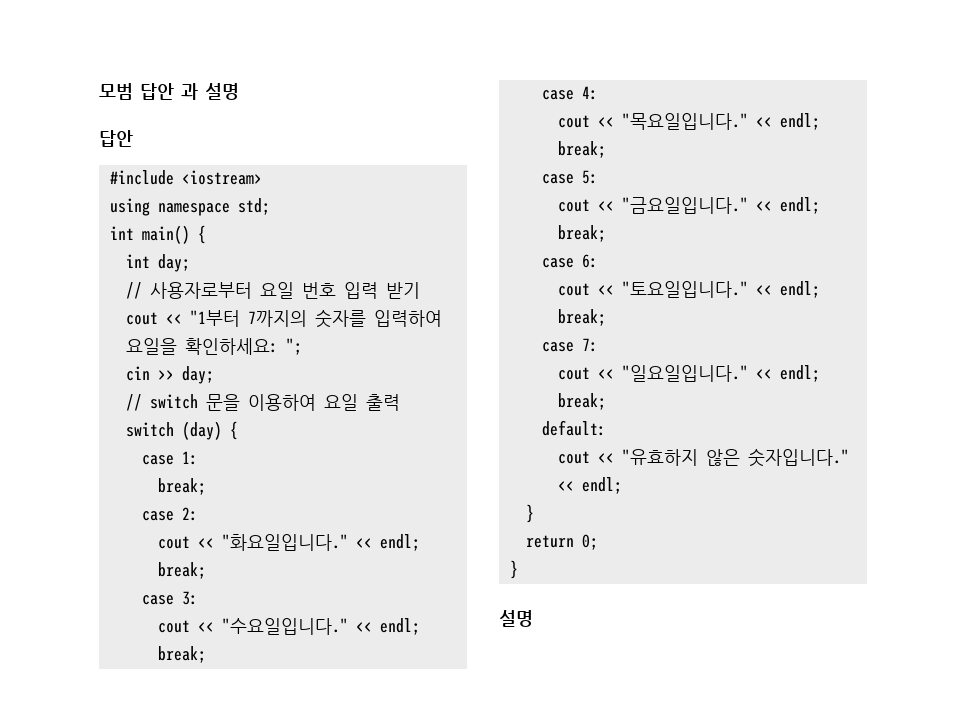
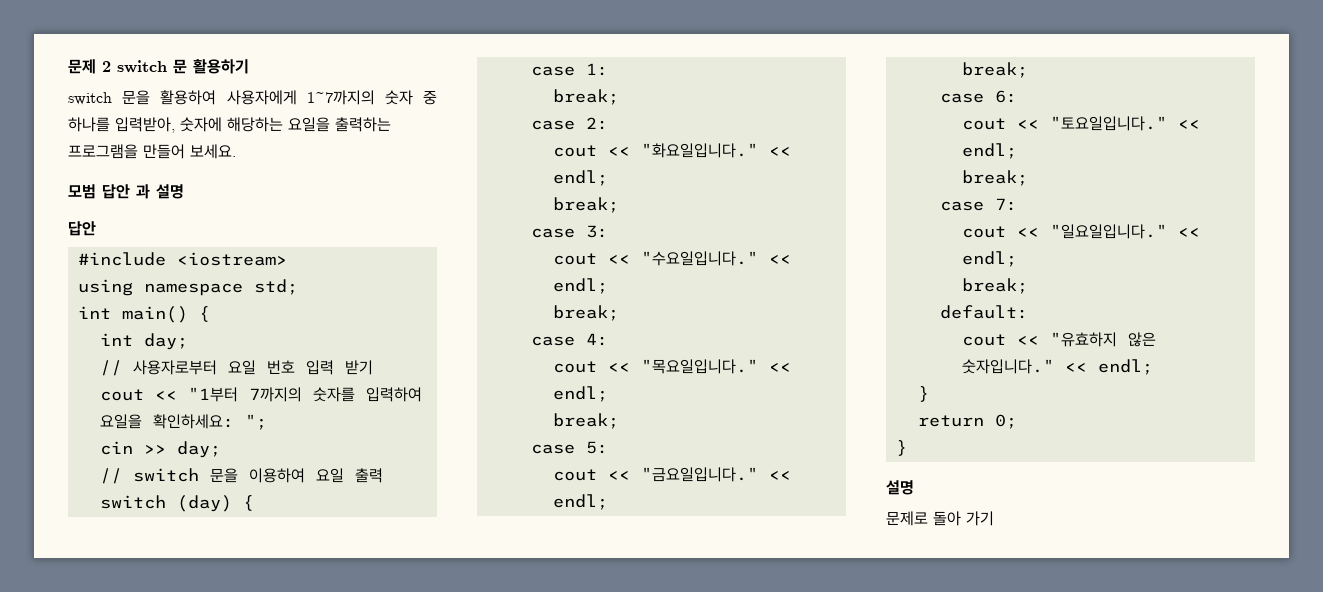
+ 문제 2 switch 문 활용하기
+ switch 문을 활용하여 사용자에게 1~7까지의 숫자 중 하나를 입력받아, 숫자에 해당하는 요일을 출력하는 프로그램을 만들어 보세요.
+ 문제로 돌아 가기

